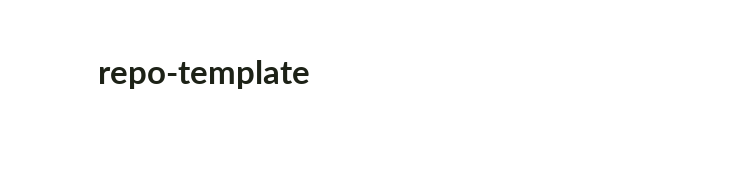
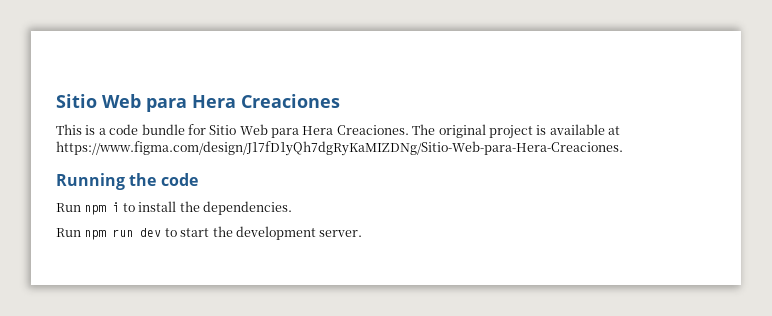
- repo-template
+ Sitio Web para Hera Creaciones
+ This is a code bundle for Sitio Web para Hera Creaciones. The original project is available at https://www.figma.com/design/J17fD1yQh7dgRyKaMIZDNg/Sitio-Web-para-Hera-Creaciones.
+ Running the code
+ Run npm i to install the dependencies.
+ Run npm run dev to start the development server.

